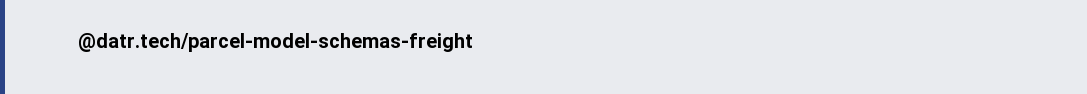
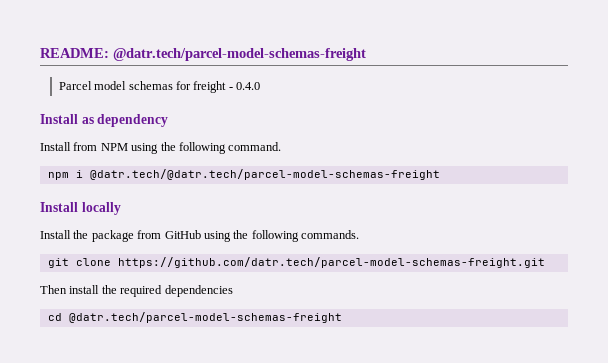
- @datr.tech/parcel-model-schemas-freight
+ README: @datr.tech/parcel-model-schemas-freight
+ Parcel model schemas for freight - 0.4.0
+ Install as dependency
+ Install from NPM using the following command.
+ npm i @datr.tech/@datr.tech/parcel-model-schemas-freight
+ Install locally
+ Install the package from GitHub using the following commands.
+ git clone https://github.com/datr.tech/parcel-model-schemas-freight.git
+ Then install the required dependencies
+ cd @datr.tech/parcel-model-schemas-freight

